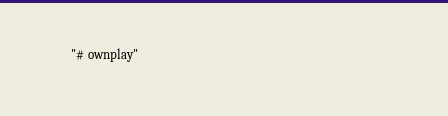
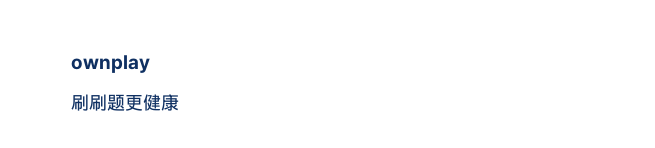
- "# ownplay"
+ ownplay
+ 刷刷题更健康

